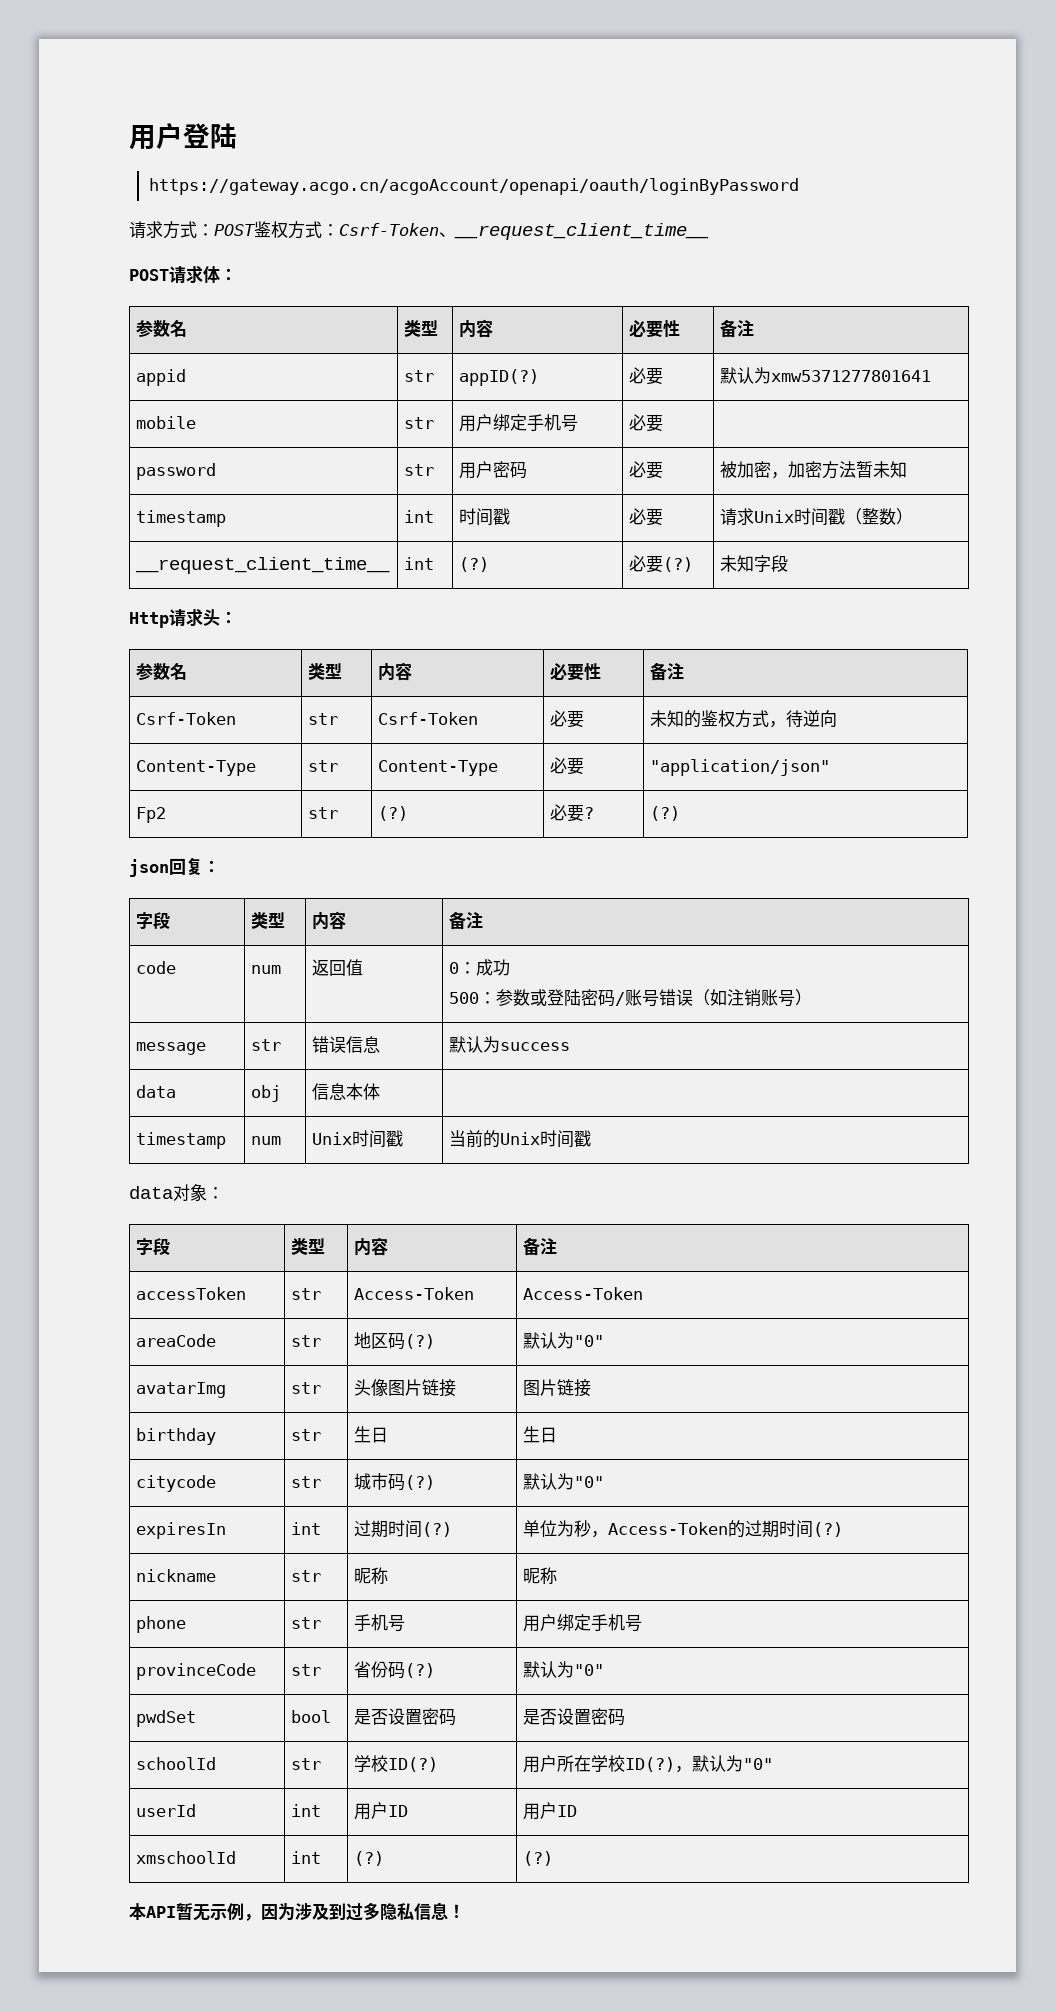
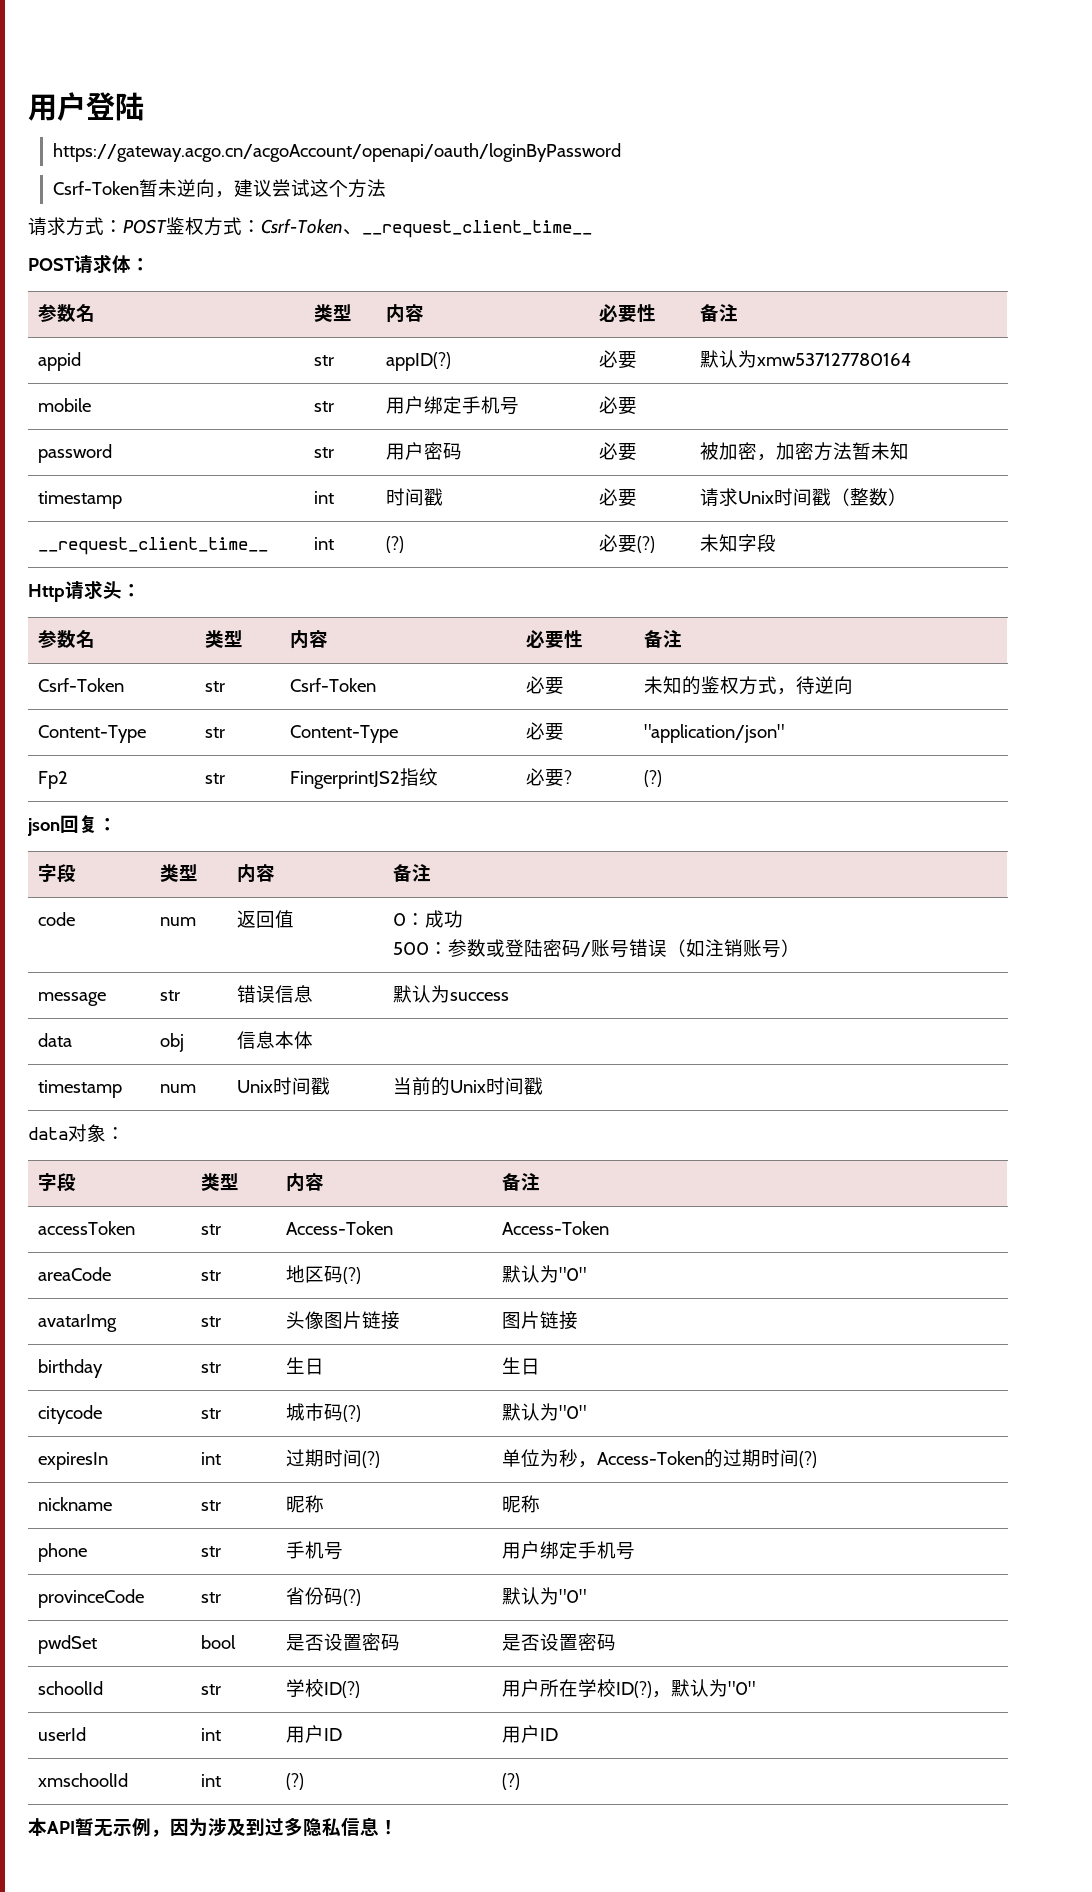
+ Csrf-Token暂未逆向，建议尝试这个方法
- appid | str | appID(?) | 必要 | 默认为xmw5371277801641
+ appid | str | appID(?) | 必要 | 默认为xmw537127780164
- Fp2 | str | (?) | 必要? | (?)
+ Fp2 | str | FingerprintJS2指纹 | 必要? | (?)

